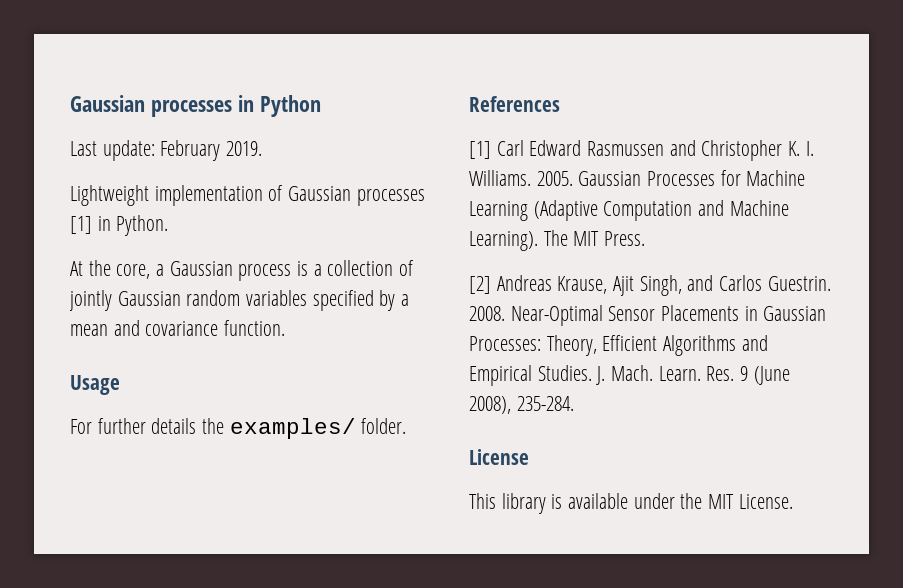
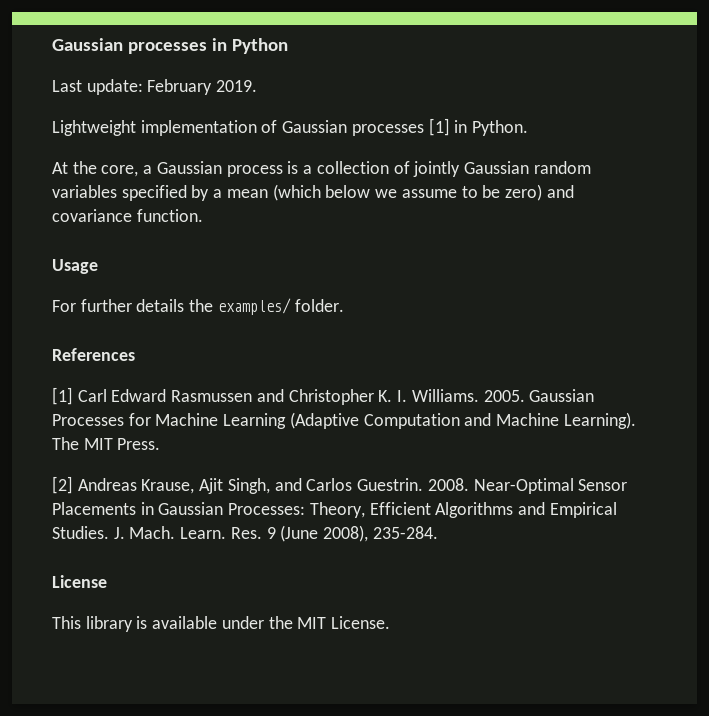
- At the core, a Gaussian process is a collection of jointly Gaussian random variables specified by a mean and covariance function.
+ At the core, a Gaussian process is a collection of jointly Gaussian random variables specified by a mean (which below we assume to be zero) and covariance function.

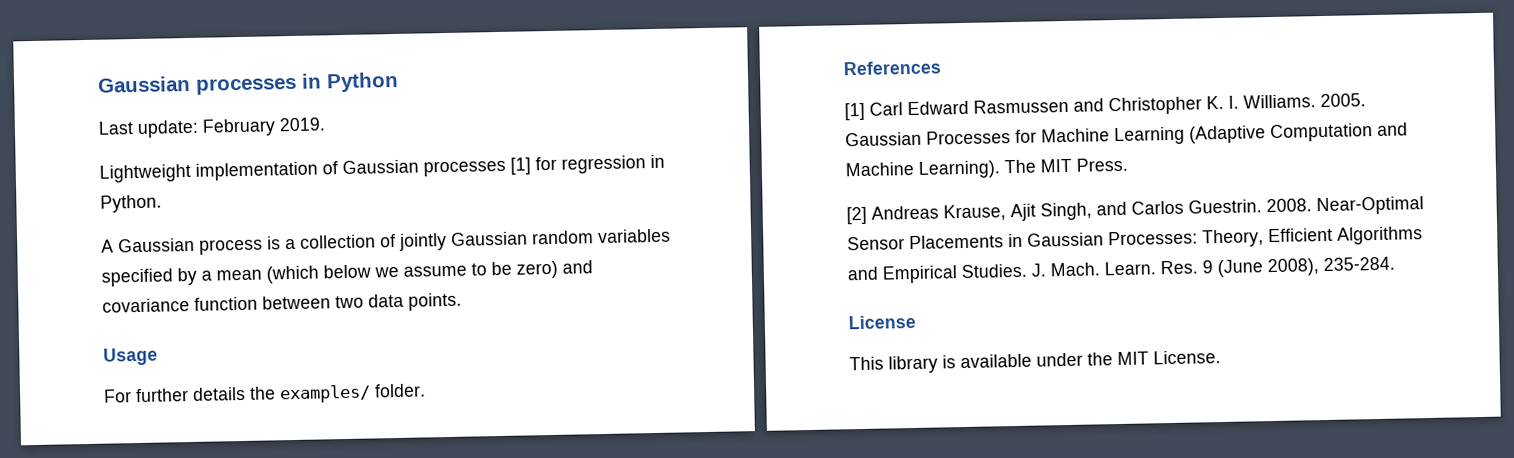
- Lightweight implementation of Gaussian processes [1] in Python.
+ Lightweight implementation of Gaussian processes [1] for regression in Python.
- At the core, a Gaussian process is a collection of jointly Gaussian random variables specified by a mean (which below we assume to be zero) and covariance function.
+ A Gaussian process is a collection of jointly Gaussian random variables specified by a mean (which below we assume to be zero) and covariance function between two data points.

